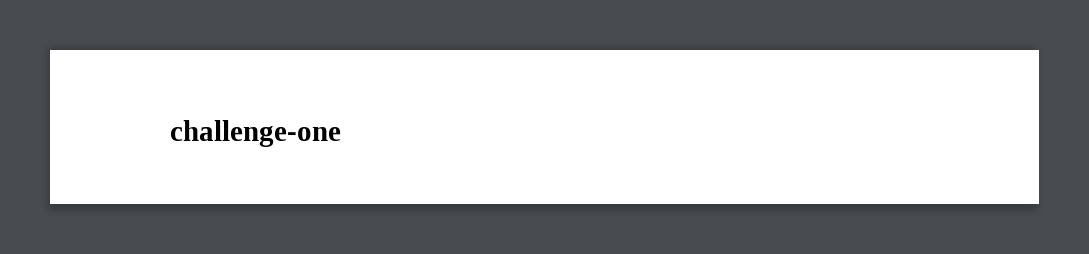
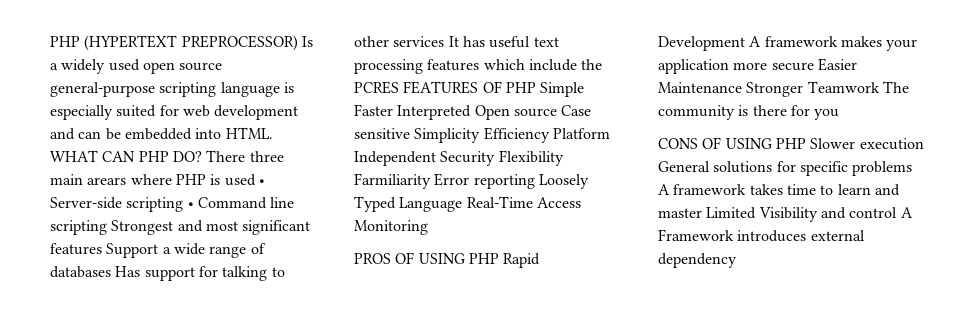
- challenge-one
+ PHP (HYPERTEXT PREPROCESSOR) Is a widely used open source general-purpose scripting language is especially suited for web development and can be embedded into HTML. WHAT CAN PHP DO? There three main arears where PHP is used • Server-side scripting • Command line scripting Strongest and most significant features Support a wide range of databases Has support for talking to other services It has useful text processing features which include the PCRES FEATURES OF PHP Simple Faster Interpreted Open source Case sensitive Simplicity Efficiency Platform Independent Security Flexibility Farmiliarity Error reporting Loosely Typed Language Real-Time Access Monitoring
+ PROS OF USING PHP Rapid Development A framework makes your application more secure Easier Maintenance Stronger Teamwork The community is there for you
+ CONS OF USING PHP Slower execution General solutions for specific problems A framework takes time to learn and master Limited Visibility and control A Framework introduces external dependency

